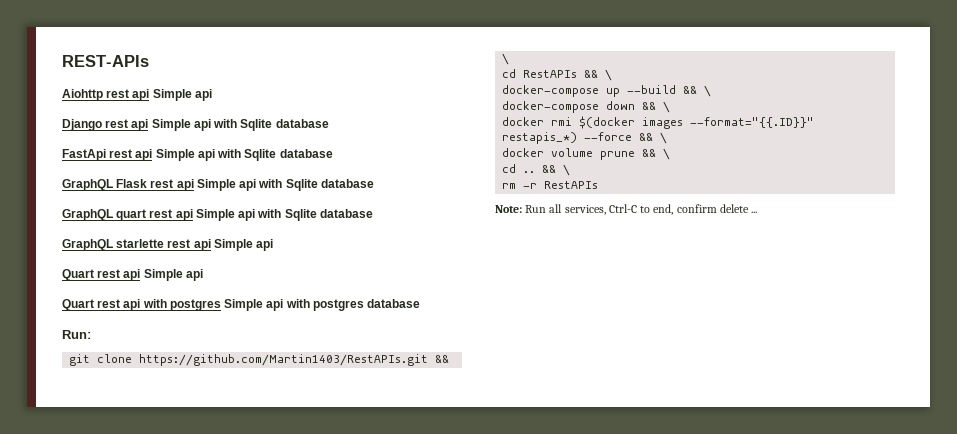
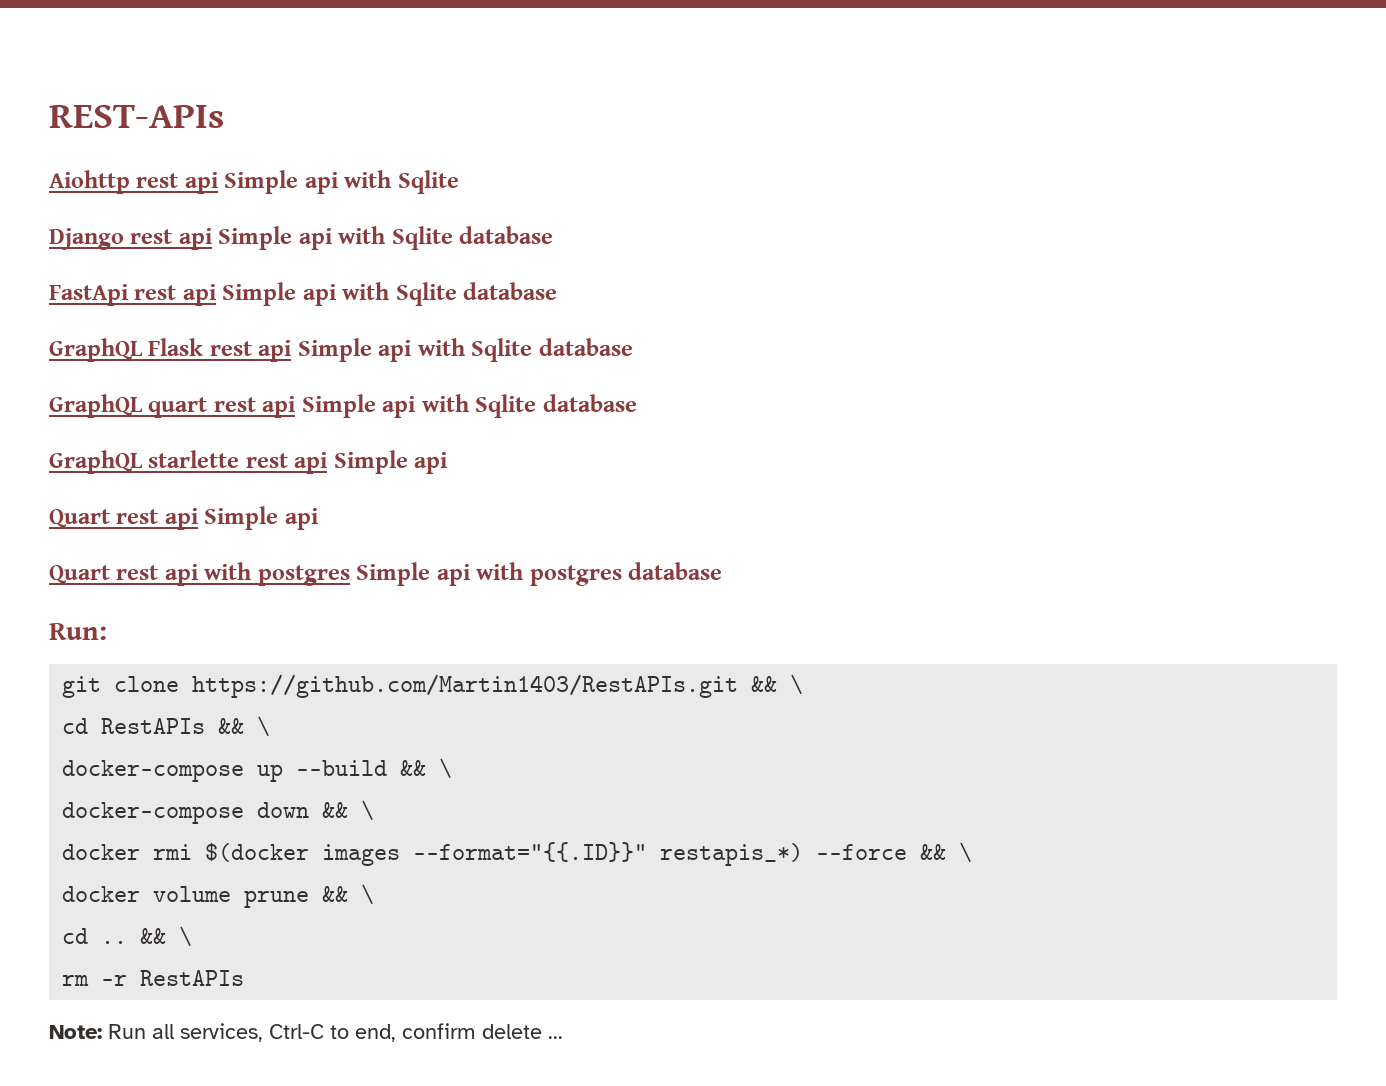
- Aiohttp rest api Simple api
+ Aiohttp rest api Simple api with Sqlite

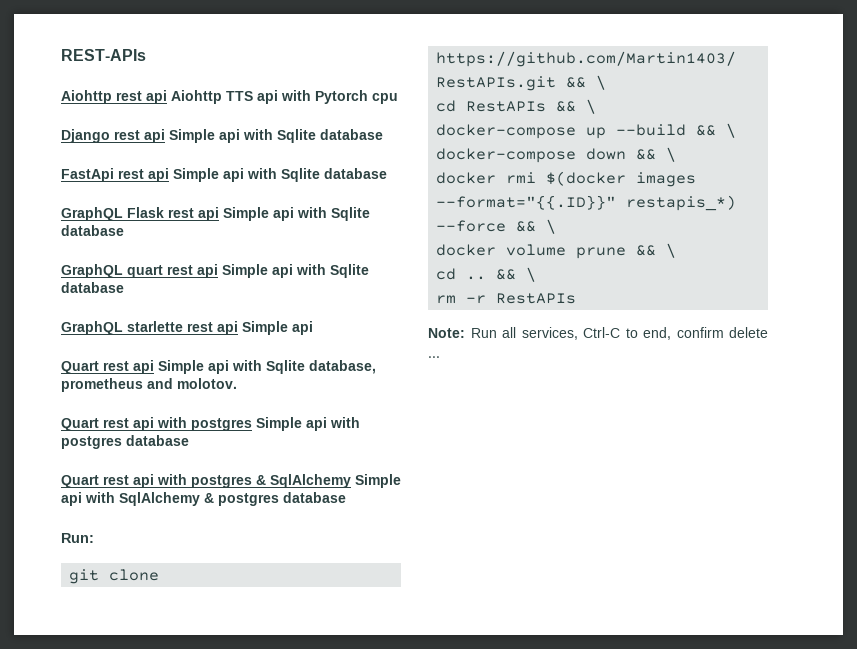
- Aiohttp rest api Simple api with Sqlite
+ Aiohttp rest api Aiohttp TTS api with Pytorch cpu
- Quart rest api Simple api
+ Quart rest api Simple api with Sqlite database, prometheus and molotov.
+ Quart rest api with postgres & SqlAlchemy Simple api with SqlAlchemy & postgres database

